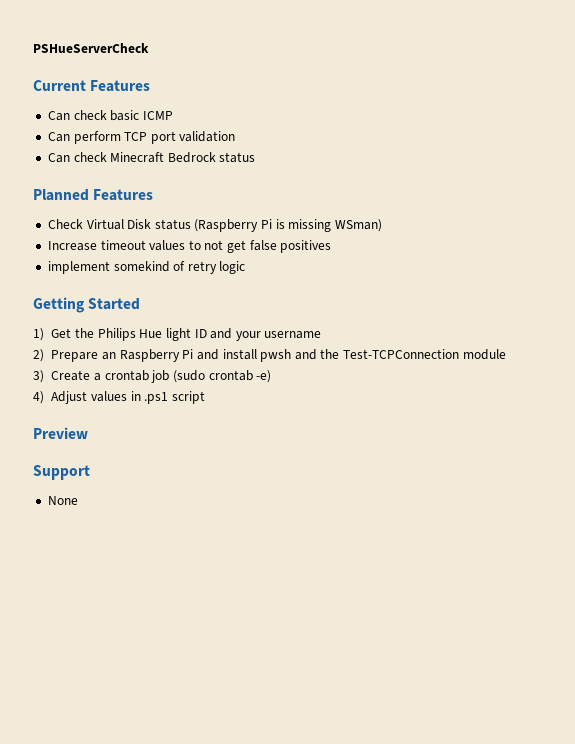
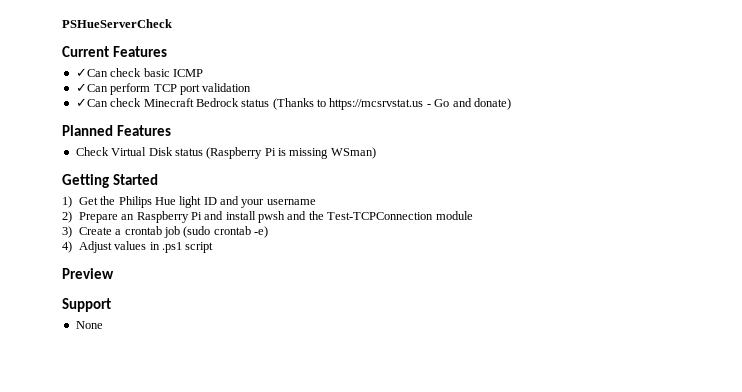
- Can check basic ICMP
+ ✓Can check basic ICMP
- Can perform TCP port validation
+ ✓Can perform TCP port validation
- Can check Minecraft Bedrock status
+ ✓Can check Minecraft Bedrock status (Thanks to https://mcsrvstat.us - Go and donate)
- Increase timeout values to not get false positives
- implement somekind of retry logic

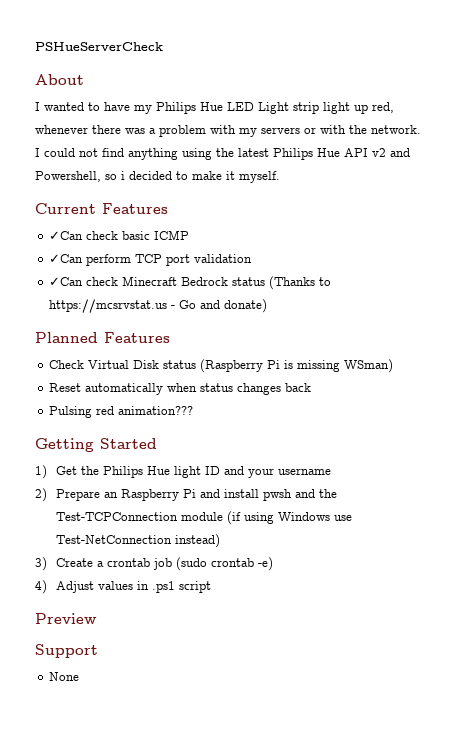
+ About
+ I wanted to have my Philips Hue LED Light strip light up red, whenever there was a problem with my servers or with the network. I could not find anything using the latest Philips Hue API v2 and Powershell, so i decided to make it myself.
+ Reset automatically when status changes back
+ Pulsing red animation???
- 2) Prepare an Raspberry Pi and install pwsh and the Test-TCPConnection module
+ 2) Prepare an Raspberry Pi and install pwsh and the Test-TCPConnection module (if using Windows use Test-NetConnection instead)

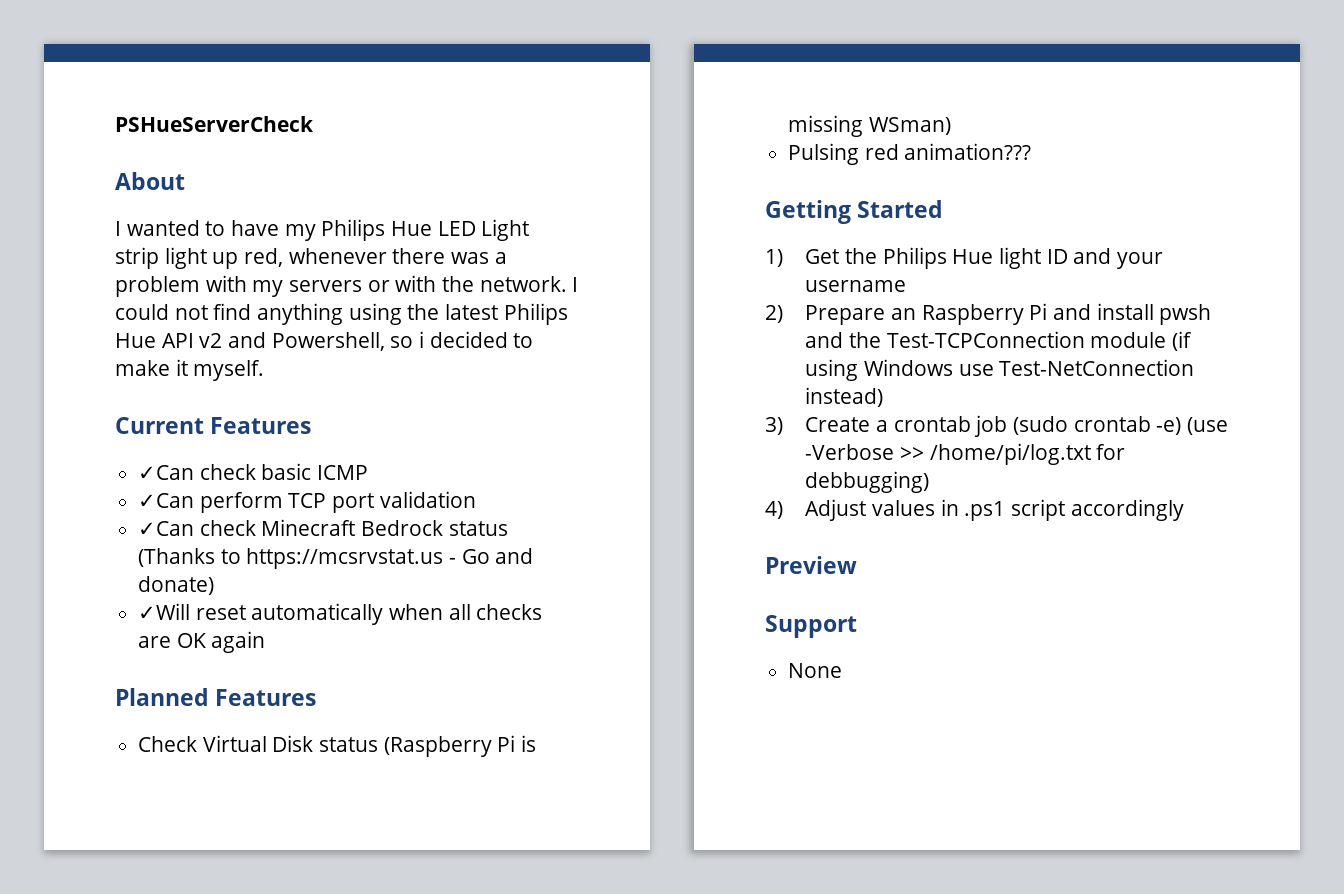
+ ✓Will reset automatically when all checks are OK again
- Reset automatically when status changes back
- 3) Create a crontab job (sudo crontab -e)
+ 3) Create a crontab job (sudo crontab -e) (use -Verbose >> /home/pi/log.txt for debbugging)
- 4) Adjust values in .ps1 script
+ 4) Adjust values in .ps1 script accordingly

